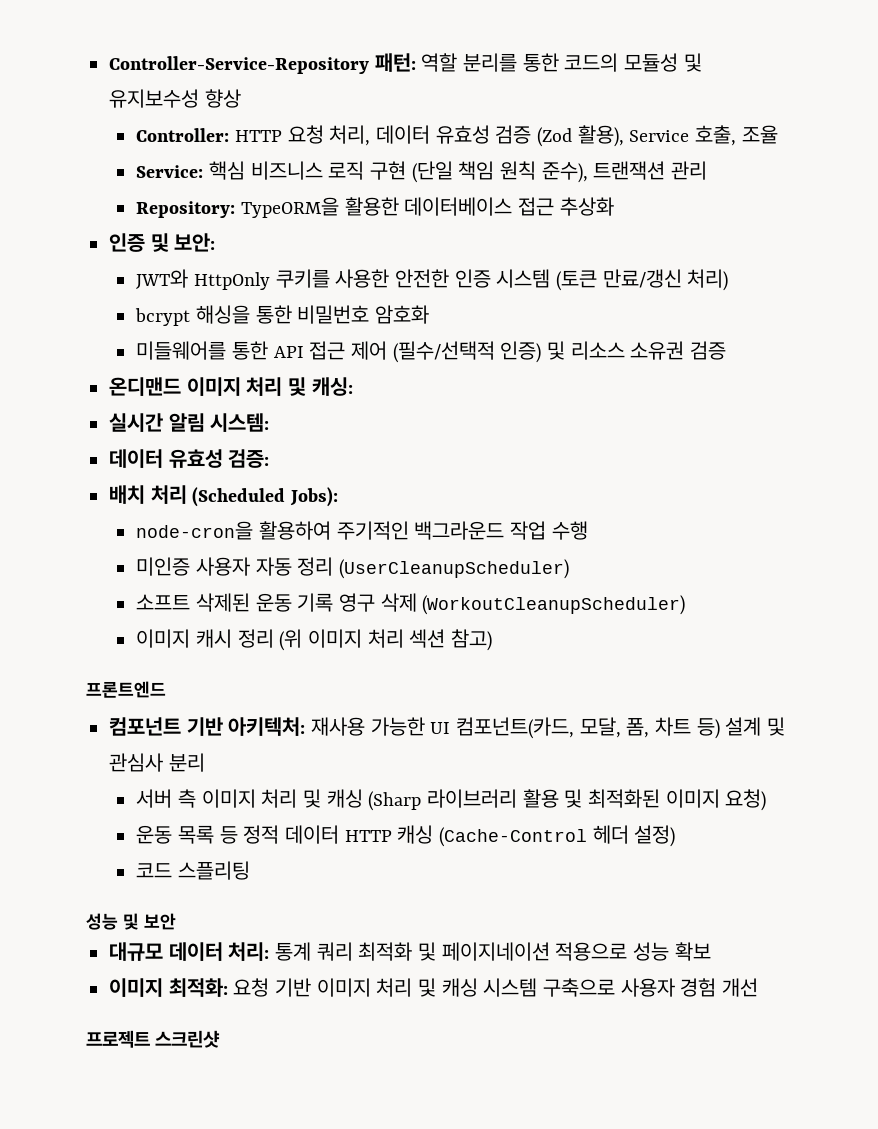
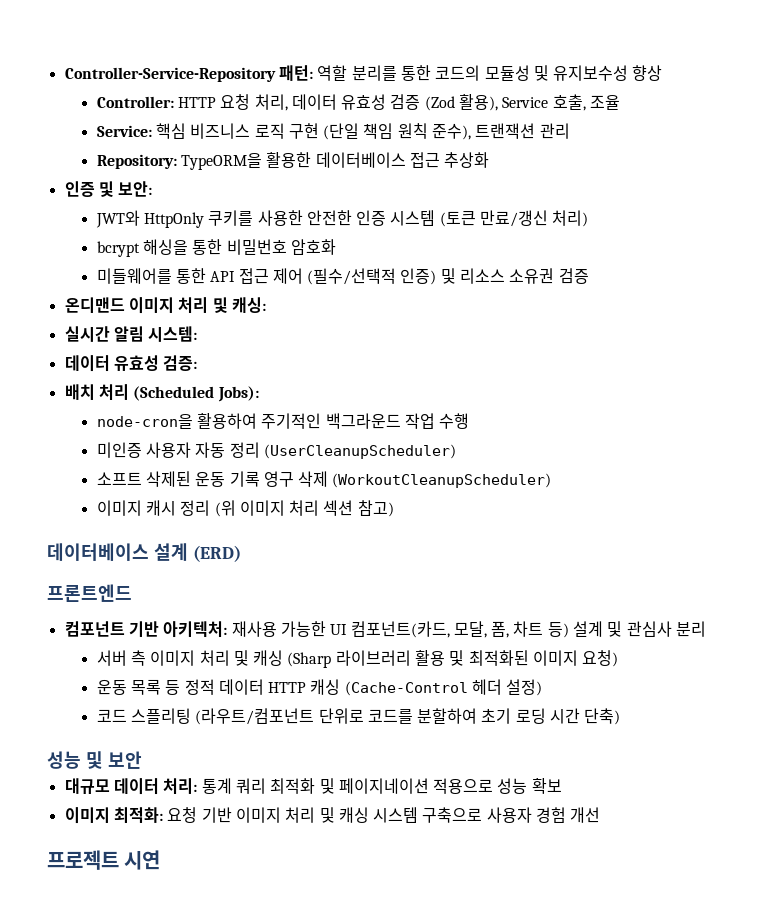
+ 데이터베이스 설계 (ERD)
- 코드 스플리팅
+ 코드 스플리팅 (라우트/컴포넌트 단위로 코드를 분할하여 초기 로딩 시간 단축)
- 프로젝트 스크린샷
+ 프로젝트 시연

